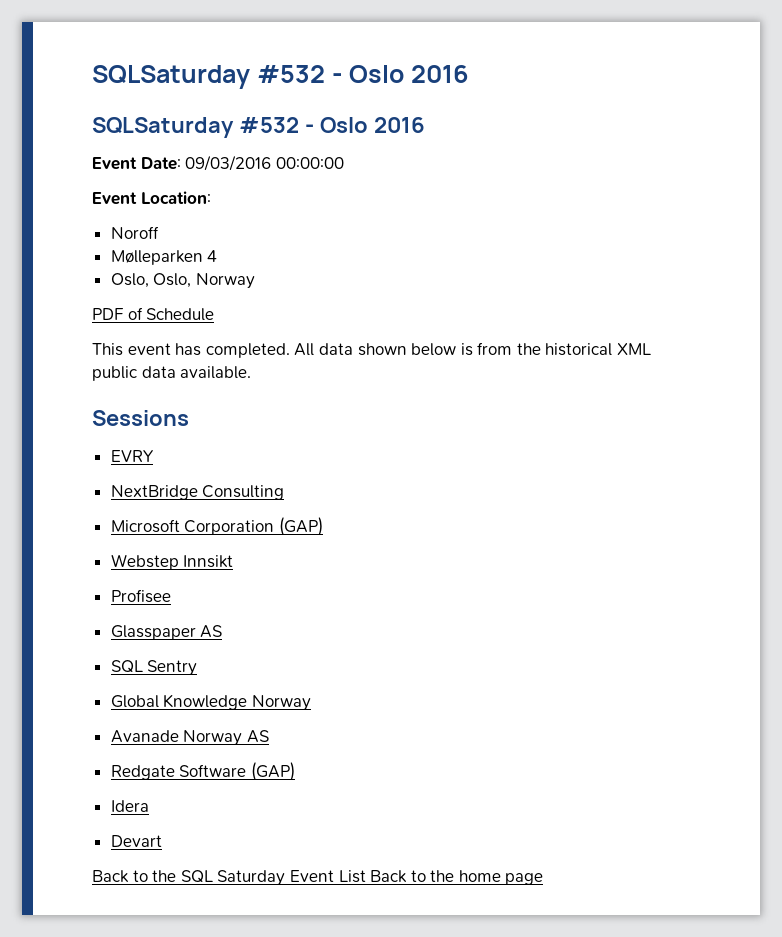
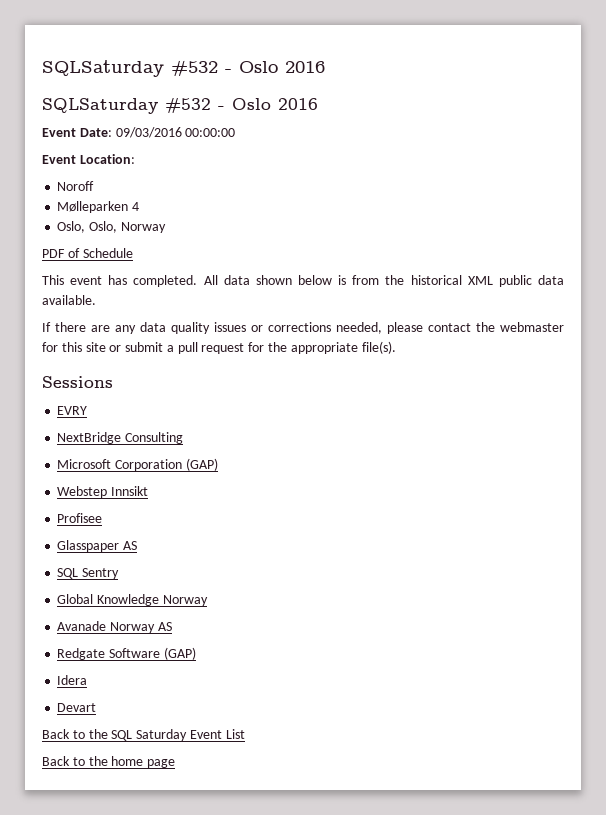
+ If there are any data quality issues or corrections needed, please contact the webmaster for this site or submit a pull request for the appropriate file(s).
- Back to the SQL Saturday Event List Back to the home page
+ Back to the SQL Saturday Event List
+ Back to the home page

